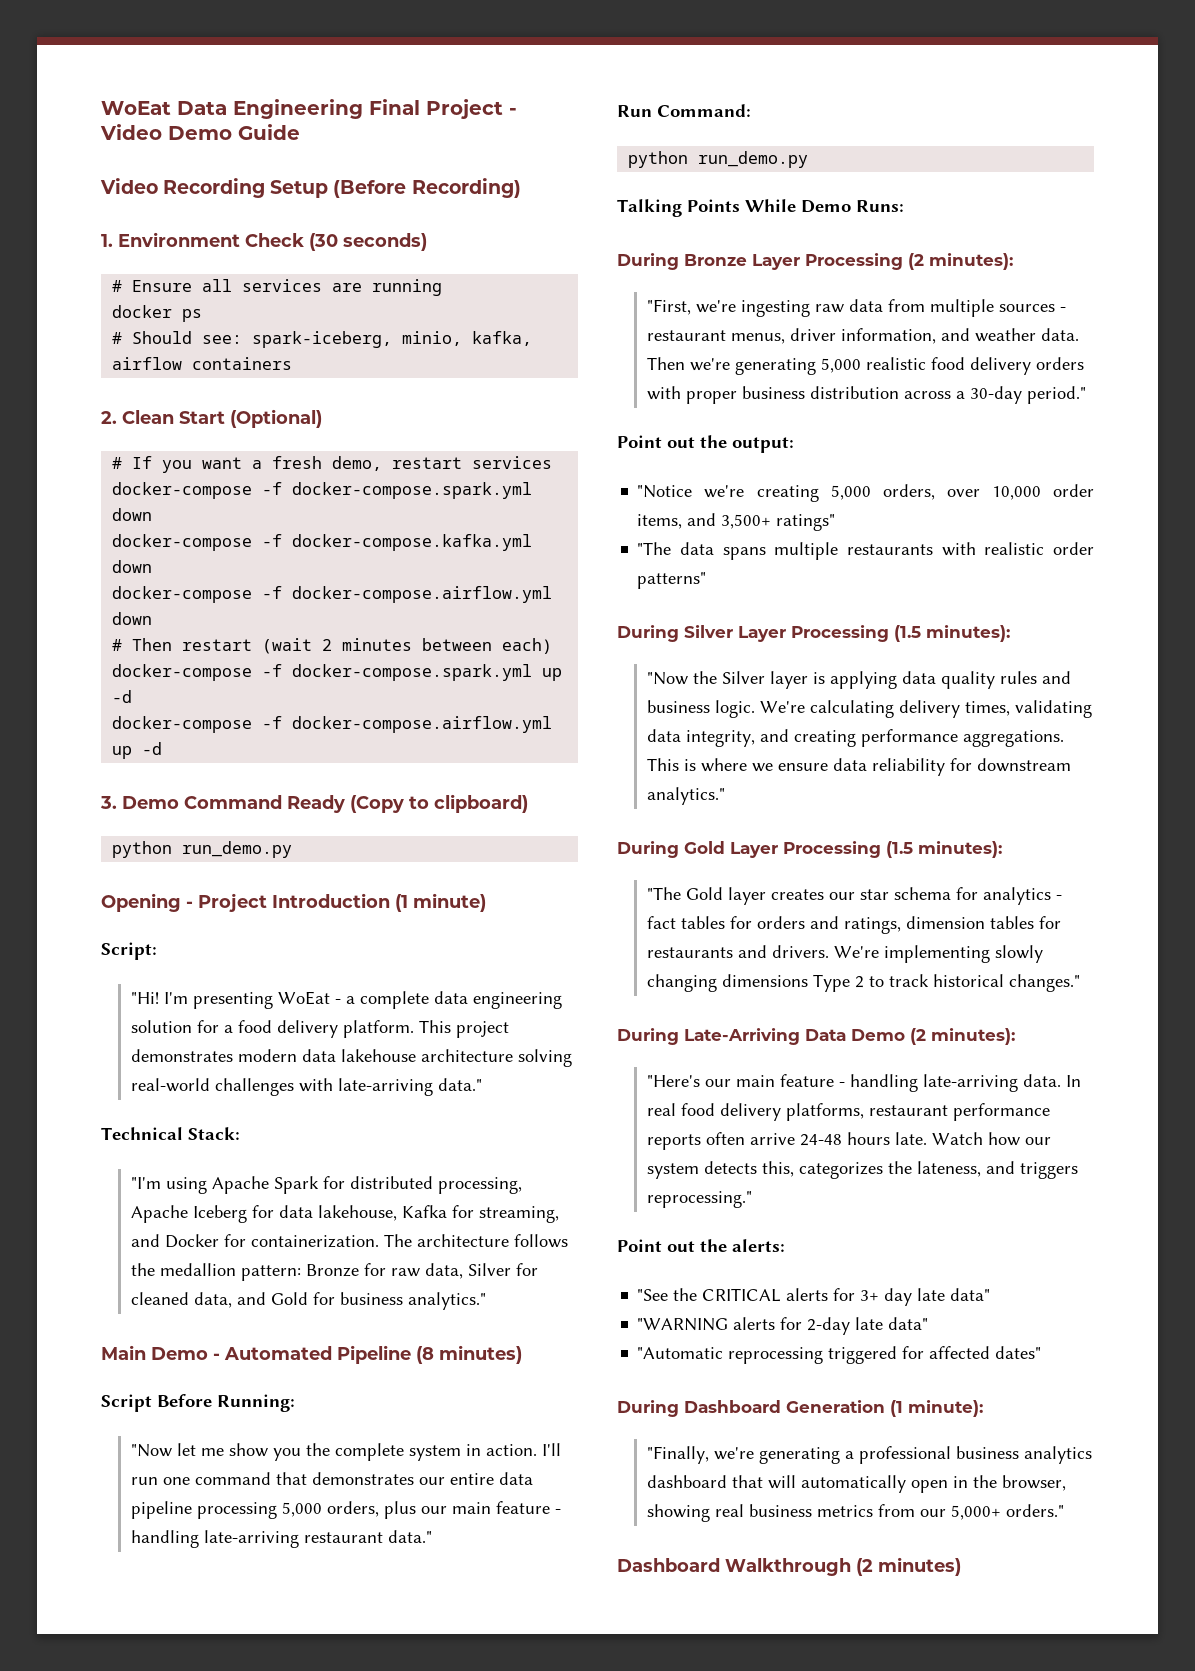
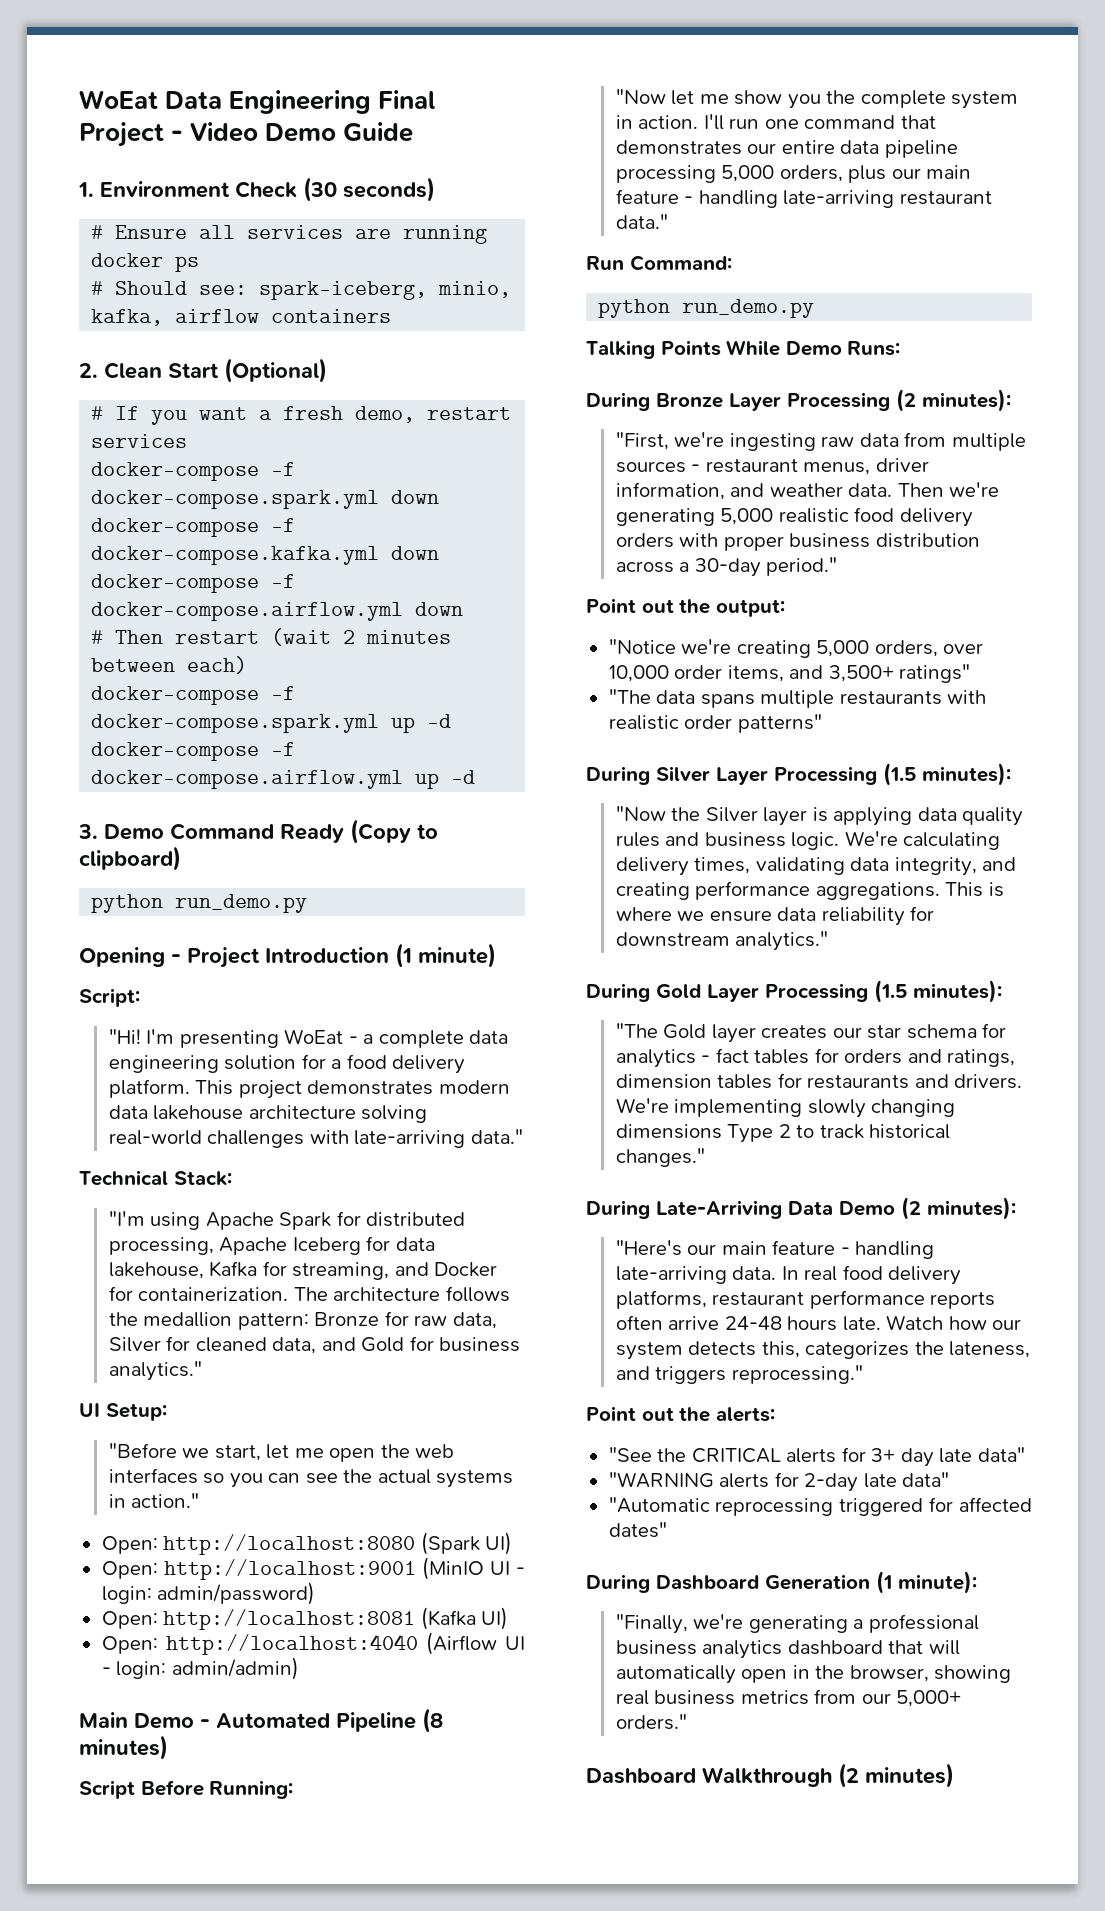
- Video Recording Setup (Before Recording)
+ UI Setup:
+ "Before we start, let me open the web interfaces so you can see the actual systems in action."
+ Open: http://localhost:8080 (Spark UI)
+ Open: http://localhost:9001 (MinIO UI - login: admin/password)
+ Open: http://localhost:8081 (Kafka UI)
+ Open: http://localhost:4040 (Airflow UI - login: admin/admin)

